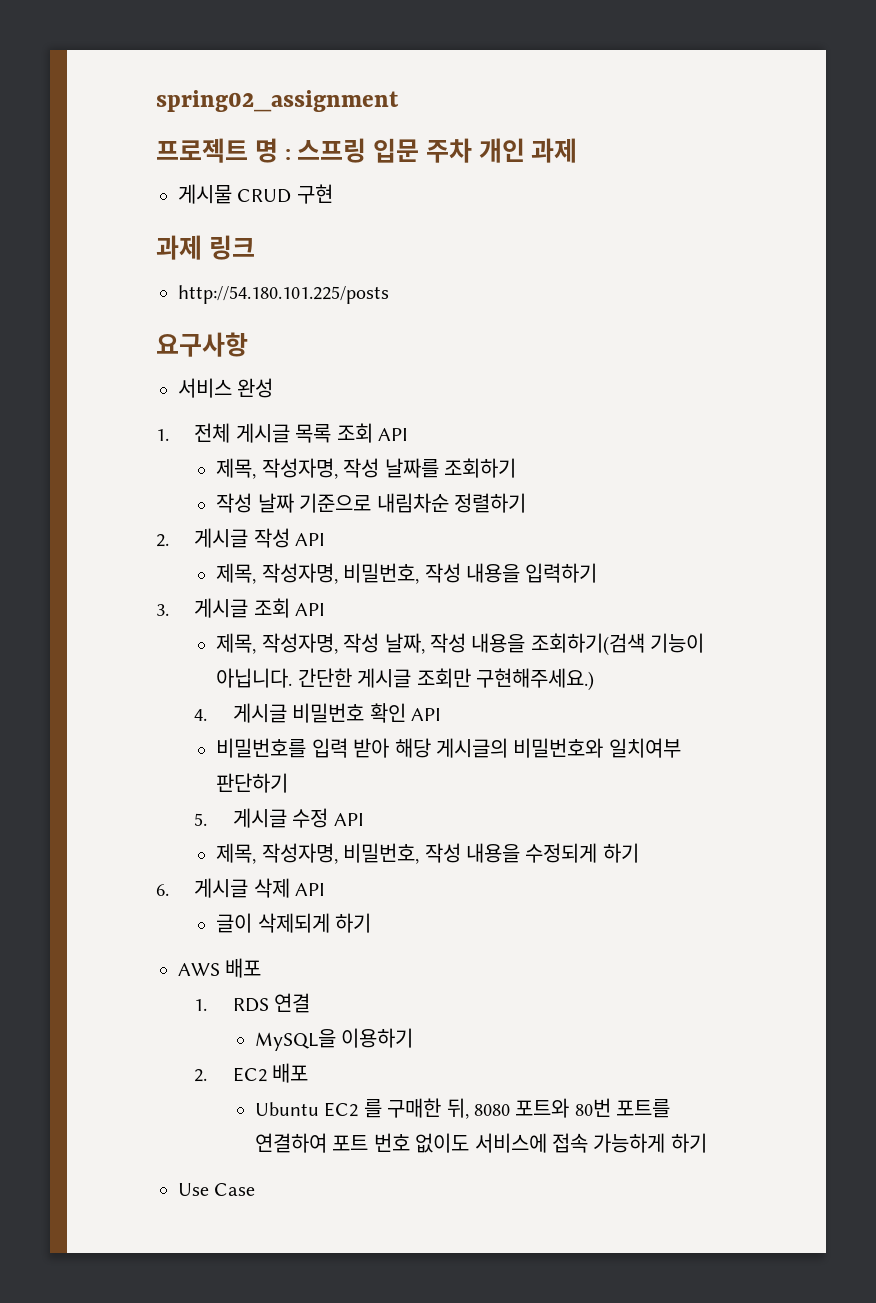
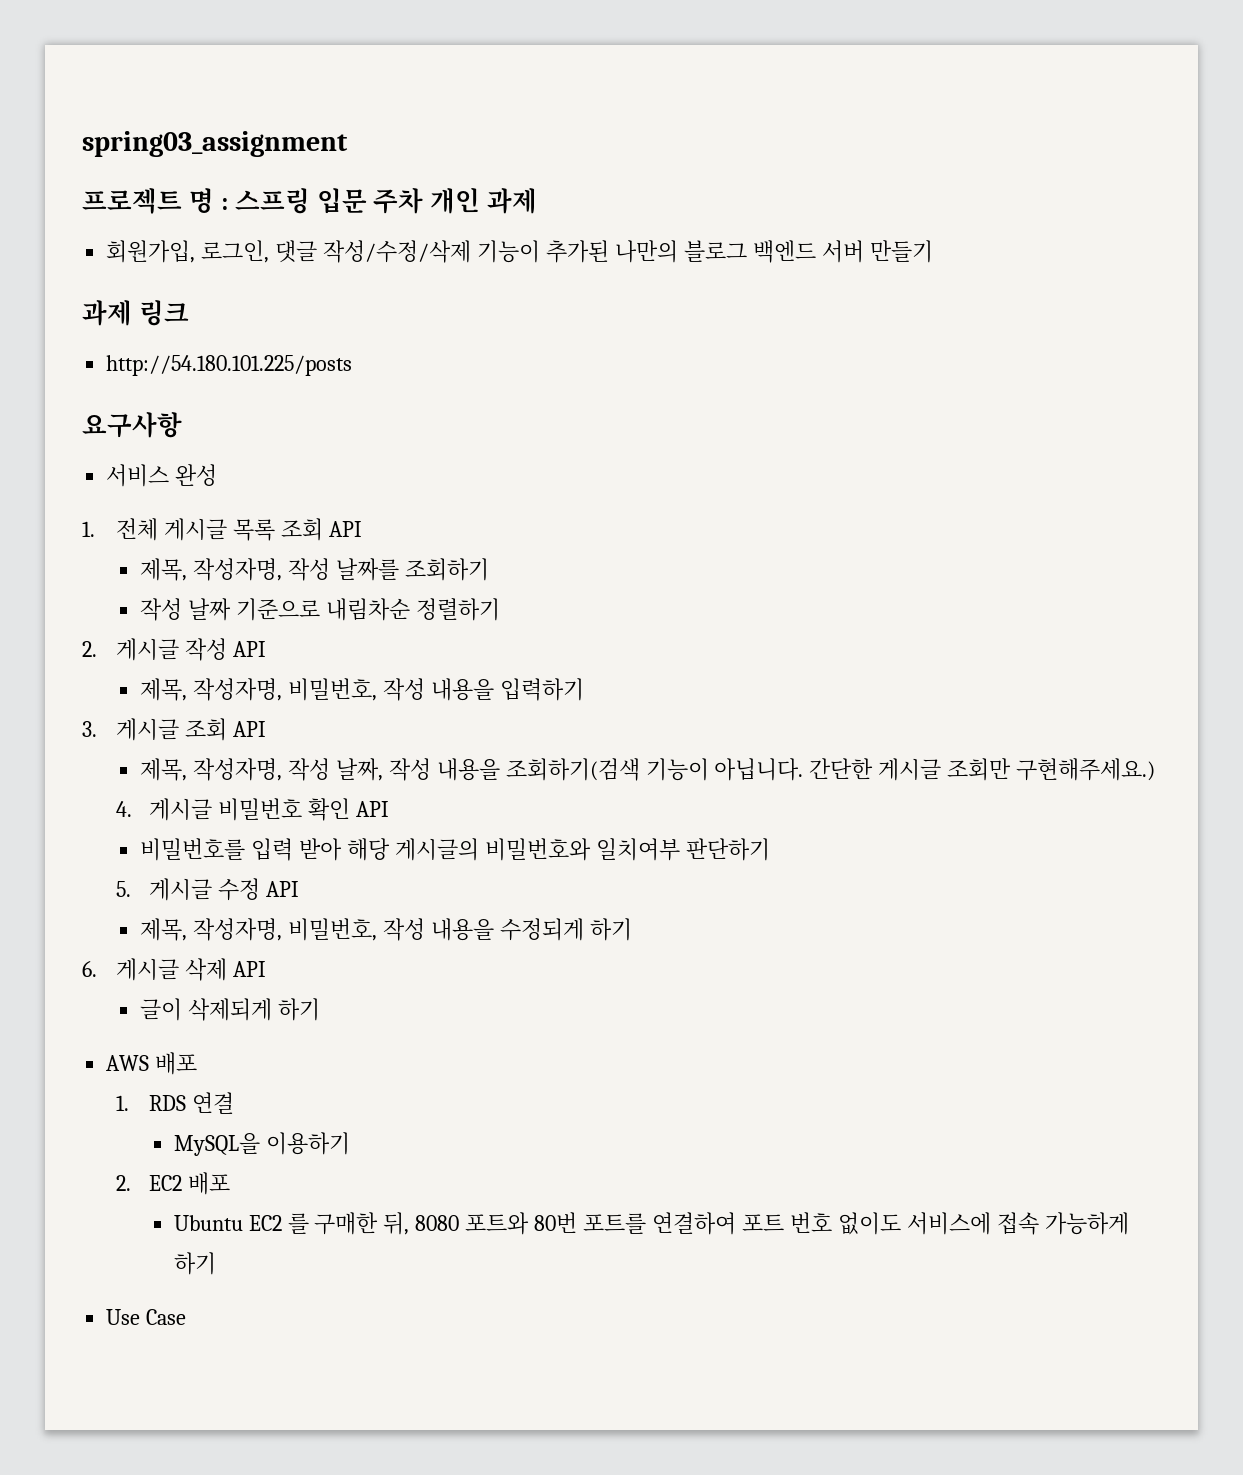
- spring02_assignment
+ spring03_assignment
- 게시물 CRUD 구현
+ 회원가입, 로그인, 댓글 작성/수정/삭제 기능이 추가된 나만의 블로그 백엔드 서버 만들기

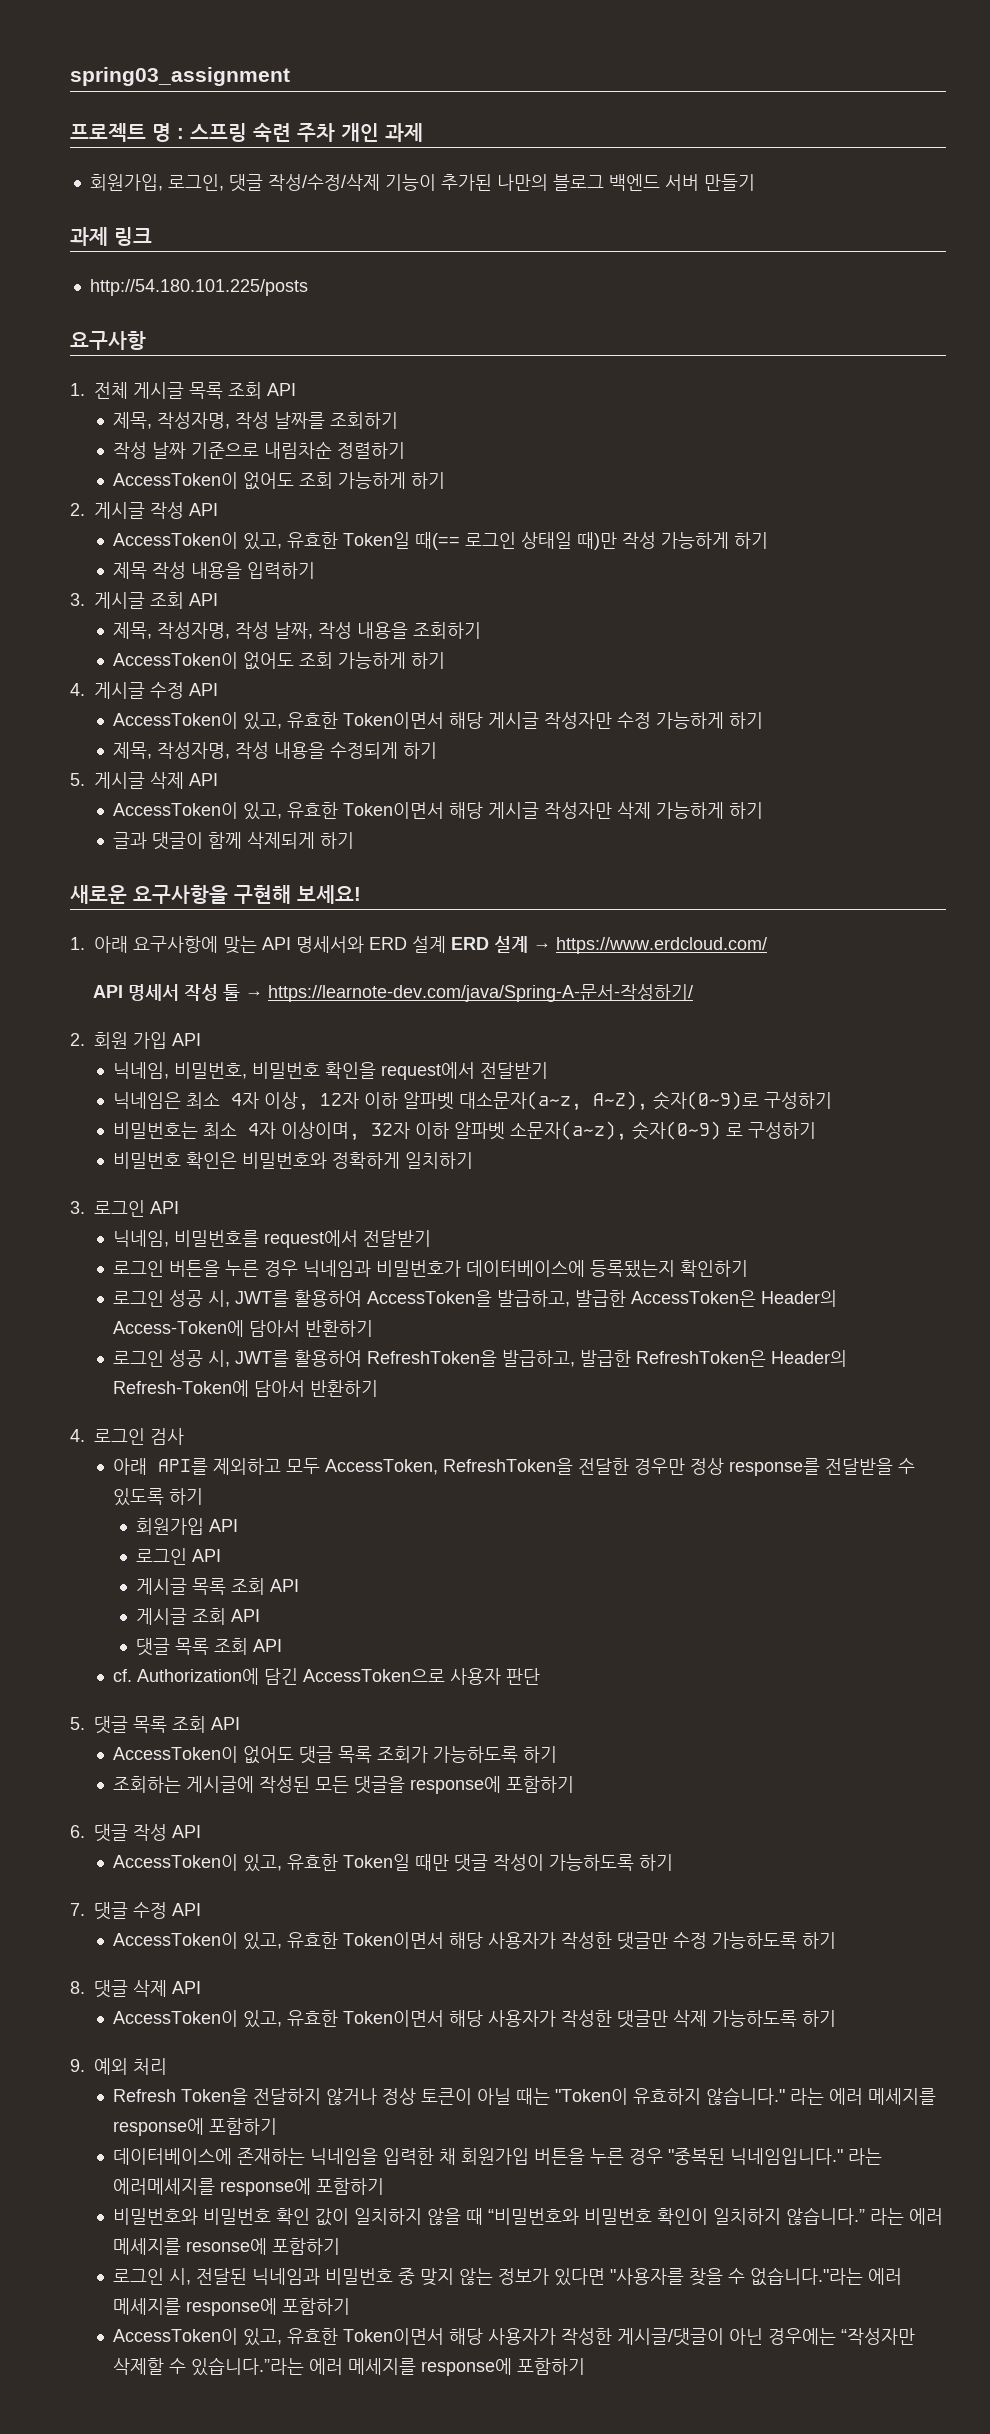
- 프로젝트 명 : 스프링 입문 주차 개인 과제
+ 프로젝트 명 : 스프링 숙련 주차 개인 과제
- 서비스 완성
  작성 날짜 기준으로 내림차순 정렬하기
+ AccessToken이 없어도 조회 가능하게 하기
- 제목, 작성자명, 비밀번호, 작성 내용을 입력하기
+ AccessToken이 있고, 유효한 Token일 때(== 로그인 상태일 때)만 작성 가능하게 하기
+ 제목 작성 내용을 입력하기
- 제목, 작성자명, 작성 날짜, 작성 내용을 조회하기(검색 기능이 아닙니다. 간단한 게시글 조회만 구현해주세요.)
- 4. 게시글 비밀번호 확인 API
- 비밀번호를 입력 받아 해당 게시글의 비밀번호와 일치여부 판단하기
- 5. 게시글 수정 API
- 제목, 작성자명, 비밀번호, 작성 내용을 수정되게 하기
+ 제목, 작성자명, 작성 날짜, 작성 내용을 조회하기
+ AccessToken이 없어도 조회 가능하게 하기
+ 4. 게시글 수정 API
+ AccessToken이 있고, 유효한 Token이면서 해당 게시글 작성자만 수정 가능하게 하기
+ 제목, 작성자명, 작성 내용을 수정되게 하기
- 6. 게시글 삭제 API
+ 5. 게시글 삭제 API
- 글이 삭제되게 하기
- AWS 배포
- 1. RDS 연결
- MySQL을 이용하기
- 2. EC2 배포
- Ubuntu EC2 를 구매한 뒤, 8080 포트와 80번 포트를 연결하여 포트 번호 없이도 서비스에 접속 가능하게 하기
- Use Case
+ AccessToken이 있고, 유효한 Token이면서 해당 게시글 작성자만 삭제 가능하게 하기
+ 글과 댓글이 함께 삭제되게 하기
+ 새로운 요구사항을 구현해 보세요!
+ 1. 아래 요구사항에 맞는 API 명세서와 ERD 설계 ERD 설계 → https://www.erdcloud.com/
+ API 명세서 작성 툴 → https://learnote-dev.com/java/Spring-A-문서-작성하기/
+ 2. 회원 가입 API
+ 닉네임, 비밀번호, 비밀번호 확인을 request에서 전달받기
+ 닉네임은 최소 4자 이상, 12자 이하 알파벳 대소문자(a~z, A~Z), 숫자(0~9)로 구성하기
+ 비밀번호는 최소 4자 이상이며, 32자 이하 알파벳 소문자(a~z), 숫자(0~9) 로 구성하기
+ 비밀번호 확인은 비밀번호와 정확하게 일치하기
+ 3. 로그인 API
+ 닉네임, 비밀번호를 request에서 전달받기
+ 로그인 버튼을 누른 경우 닉네임과 비밀번호가 데이터베이스에 등록됐는지 확인하기
+ 로그인 성공 시, JWT를 활용하여 AccessToken을 발급하고, 발급한 AccessToken은 Header의 Access-Token에 담아서 반환하기
+ 로그인 성공 시, JWT를 활용하여 RefreshToken을 발급하고, 발급한 RefreshToken은 Header의 Refresh-Token에 담아서 반환하기
+ 4. 로그인 검사
+ 아래 API를 제외하고 모두 AccessToken, RefreshToken을 전달한 경우만 정상 response를 전달받을 수 있도록 하기
+ 회원가입 API
+ 로그인 API
+ 게시글 목록 조회 API
+ 게시글 조회 API
+ 댓글 목록 조회 API
+ cf. Authorization에 담긴 AccessToken으로 사용자 판단
+ 5. 댓글 목록 조회 API
+ AccessToken이 없어도 댓글 목록 조회가 가능하도록 하기
+ 조회하는 게시글에 작성된 모든 댓글을 response에 포함하기
+ 6. 댓글 작성 API
+ AccessToken이 있고, 유효한 Token일 때만 댓글 작성이 가능하도록 하기
+ 7. 댓글 수정 API
+ AccessToken이 있고, 유효한 Token이면서 해당 사용자가 작성한 댓글만 수정 가능하도록 하기
+ 8. 댓글 삭제 API
+ AccessToken이 있고, 유효한 Token이면서 해당 사용자가 작성한 댓글만 삭제 가능하도록 하기
+ 9. 예외 처리
+ Refresh Token을 전달하지 않거나 정상 토큰이 아닐 때는 "Token이 유효하지 않습니다." 라는 에러 메세지를 response에 포함하기
+ 데이터베이스에 존재하는 닉네임을 입력한 채 회원가입 버튼을 누른 경우 "중복된 닉네임입니다." 라는 에러메세지를 response에 포함하기
+ 비밀번호와 비밀번호 확인 값이 일치하지 않을 때 “비밀번호와 비밀번호 확인이 일치하지 않습니다.” 라는 에러 메세지를 resonse에 포함하기
+ 로그인 시, 전달된 닉네임과 비밀번호 중 맞지 않는 정보가 있다면 "사용자를 찾을 수 없습니다."라는 에러 메세지를 response에 포함하기
+ AccessToken이 있고, 유효한 Token이면서 해당 사용자가 작성한 게시글/댓글이 아닌 경우에는 “작성자만 삭제할 수 있습니다.”라는 에러 메세지를 response에 포함하기

